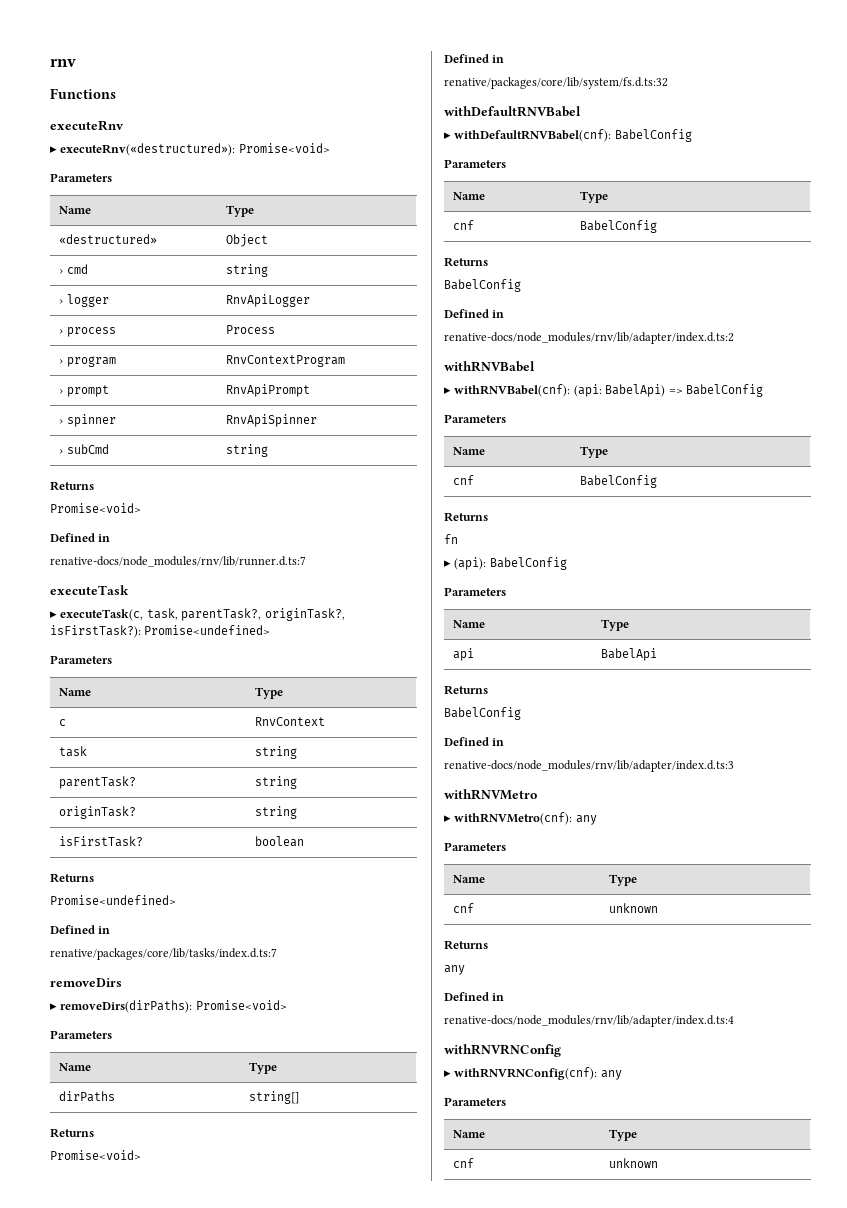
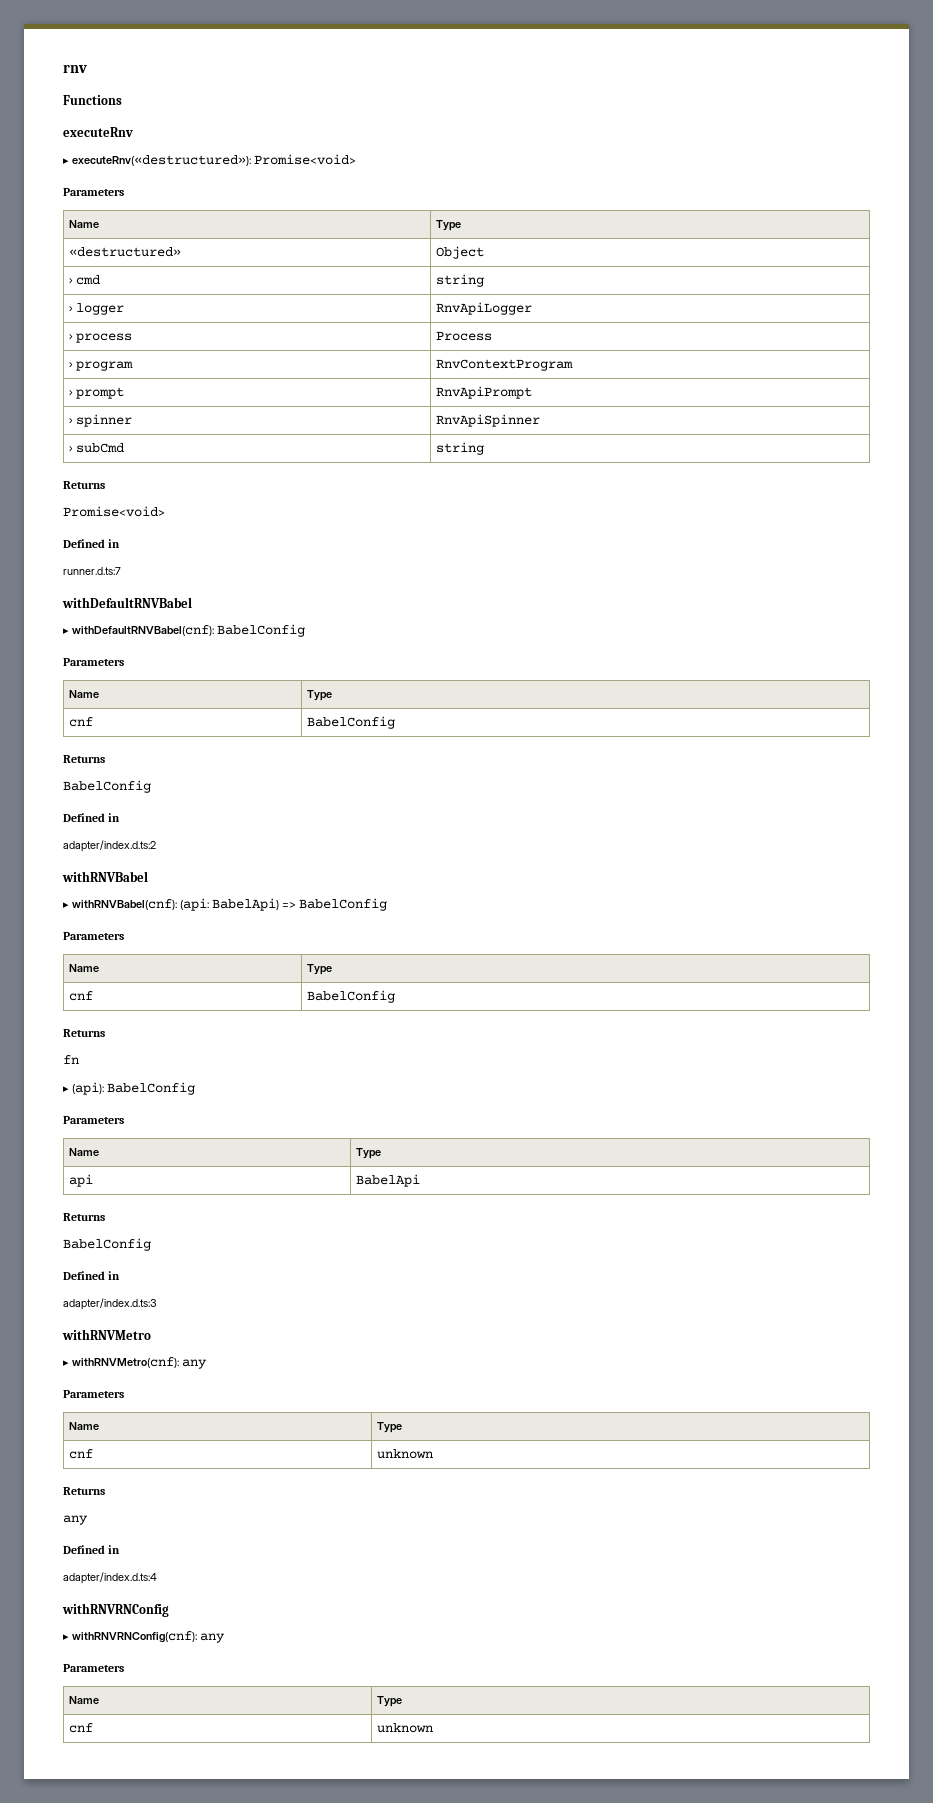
- renative-docs/node_modules/rnv/lib/runner.d.ts:7
- executeTask
- ▸ executeTask(c, task, parentTask?, originTask?, isFirstTask?): Promise<undefined>
- Parameters
- Name | Type
- c | RnvContext
- task | string
- parentTask? | string
- originTask? | string
- isFirstTask? | boolean
- Returns
- Promise<undefined>
- Defined in
- renative/packages/core/lib/tasks/index.d.ts:7
- removeDirs
- ▸ removeDirs(dirPaths): Promise<void>
- Parameters
- Name | Type
- dirPaths | string[]
- Returns
- Promise<void>
- Defined in
- renative/packages/core/lib/system/fs.d.ts:32
+ runner.d.ts:7
- renative-docs/node_modules/rnv/lib/adapter/index.d.ts:2
+ adapter/index.d.ts:2
- renative-docs/node_modules/rnv/lib/adapter/index.d.ts:3
+ adapter/index.d.ts:3
- renative-docs/node_modules/rnv/lib/adapter/index.d.ts:4
+ adapter/index.d.ts:4

